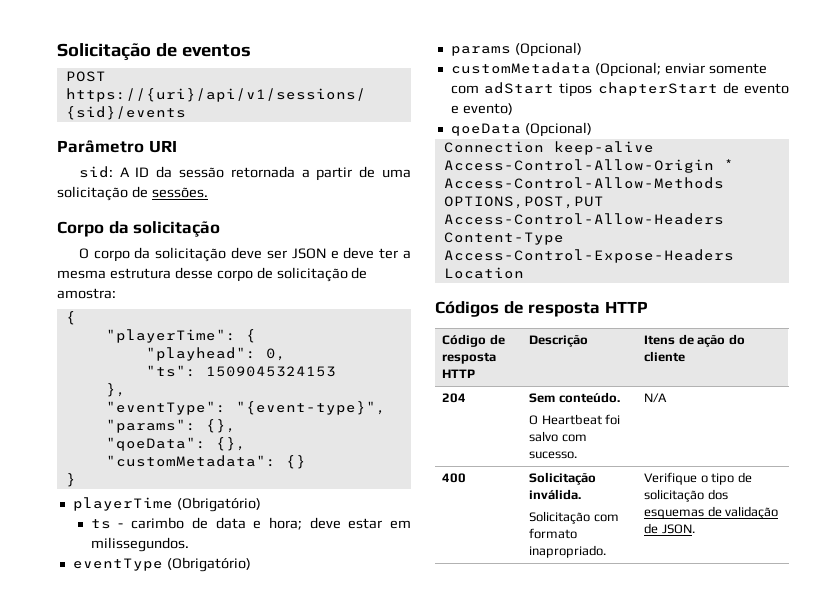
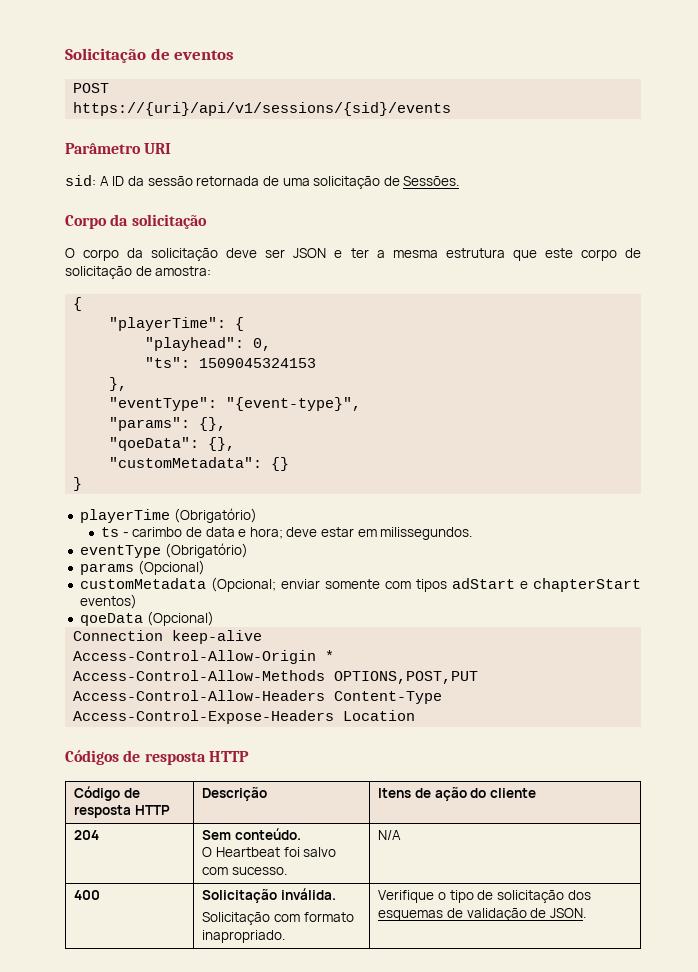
- sid: A ID da sessão retornada a partir de uma solicitação de sessões.
+ sid: A ID da sessão retornada de uma solicitação de Sessões.
- O corpo da solicitação deve ser JSON e deve ter a mesma estrutura desse corpo de solicitação de amostra:
+ O corpo da solicitação deve ser JSON e ter a mesma estrutura que este corpo de solicitação de amostra:
- customMetadata (Opcional; enviar somente com adStart tipos chapterStart de evento e evento)
+ customMetadata (Opcional; enviar somente com tipos adStart e chapterStart eventos)

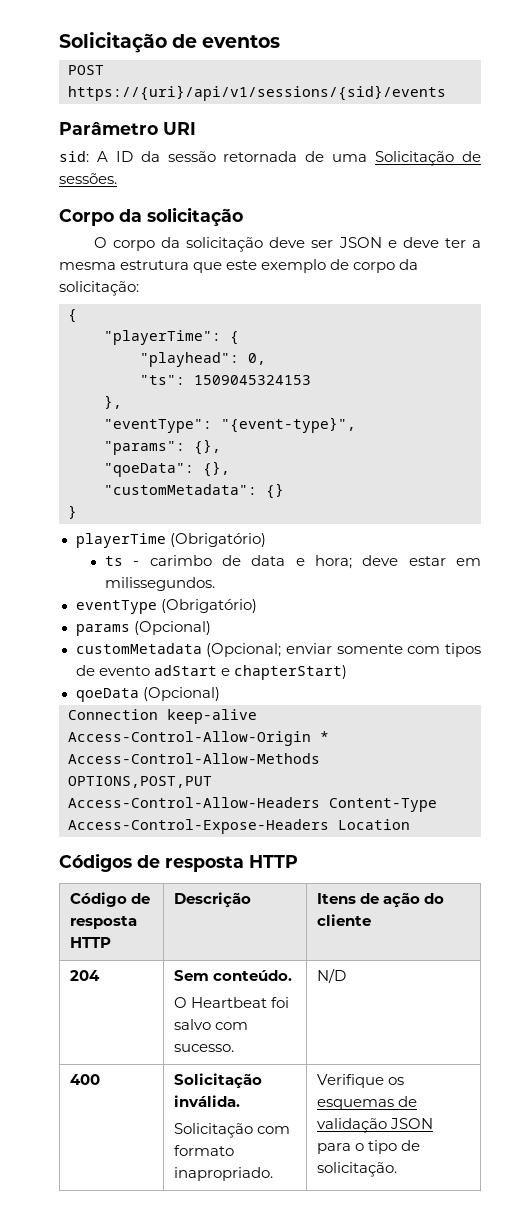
- sid: A ID da sessão retornada de uma solicitação de Sessões.
+ sid: A ID da sessão retornada de uma Solicitação de sessões.
- O corpo da solicitação deve ser JSON e ter a mesma estrutura que este corpo de solicitação de amostra:
+ O corpo da solicitação deve ser JSON e deve ter a mesma estrutura que este exemplo de corpo da solicitação:
- customMetadata (Opcional; enviar somente com tipos adStart e chapterStart eventos)
+ customMetadata (Opcional; enviar somente com tipos de evento adStart e chapterStart)
  204 | Sem conteúdo.
- O Heartbeat foi salvo com sucesso. | N/A
+ O Heartbeat foi salvo com sucesso. | N/D
  400 | Solicitação inválida.
- Solicitação com formato inapropriado. | Verifique o tipo de solicitação dos esquemas de validação de JSON.
+ Solicitação com formato inapropriado. | Verifique os esquemas de validação JSON para o tipo de solicitação.

